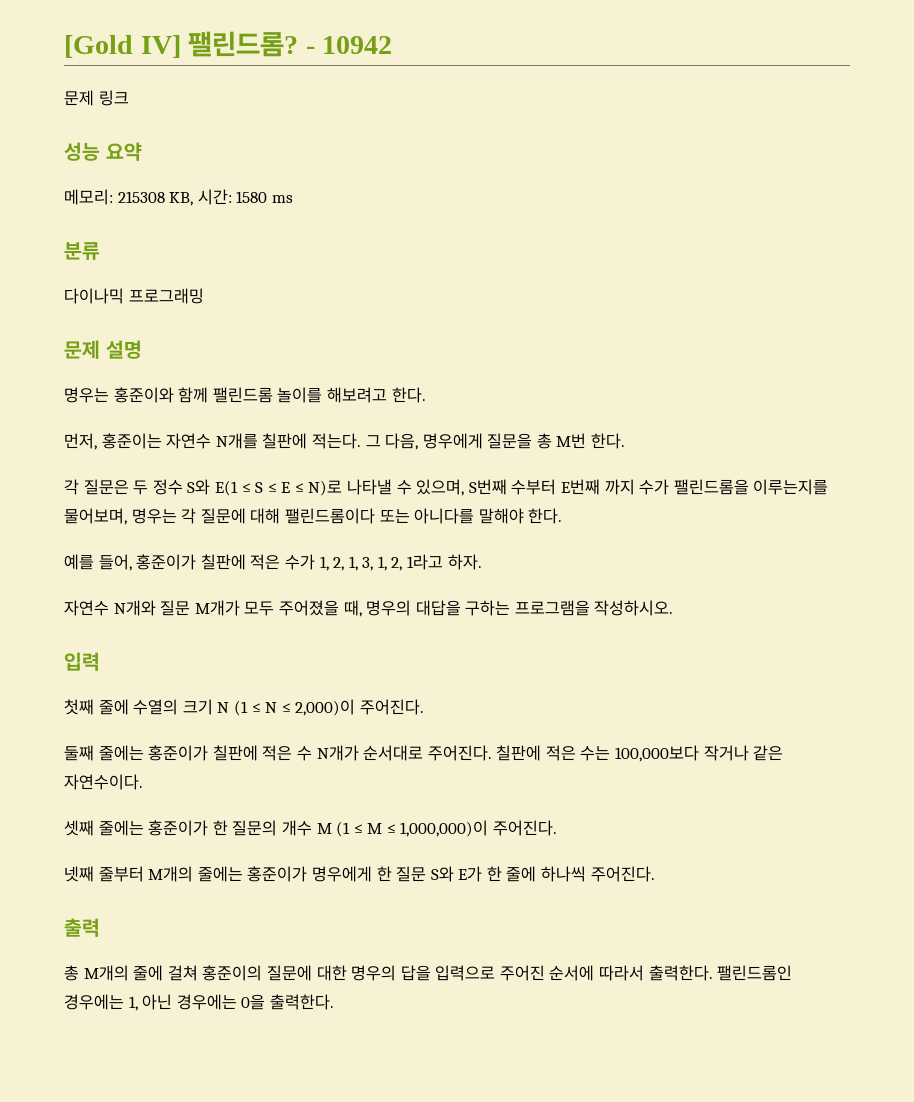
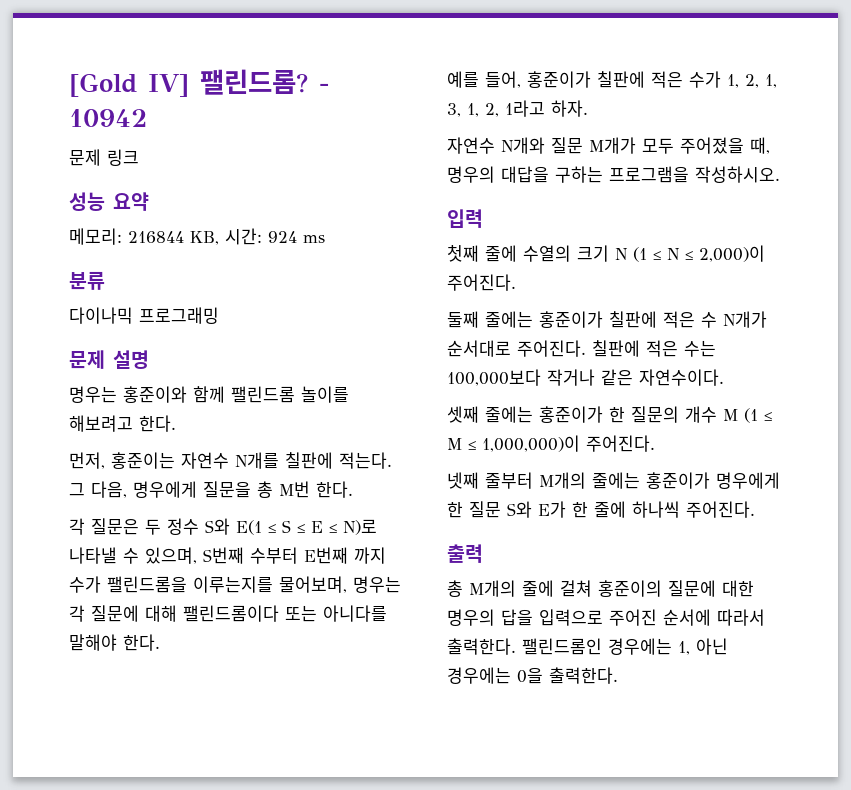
- 메모리: 215308 KB, 시간: 1580 ms
+ 메모리: 216844 KB, 시간: 924 ms

